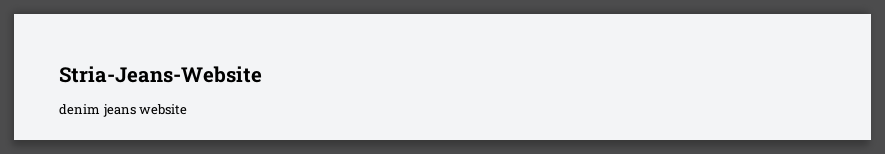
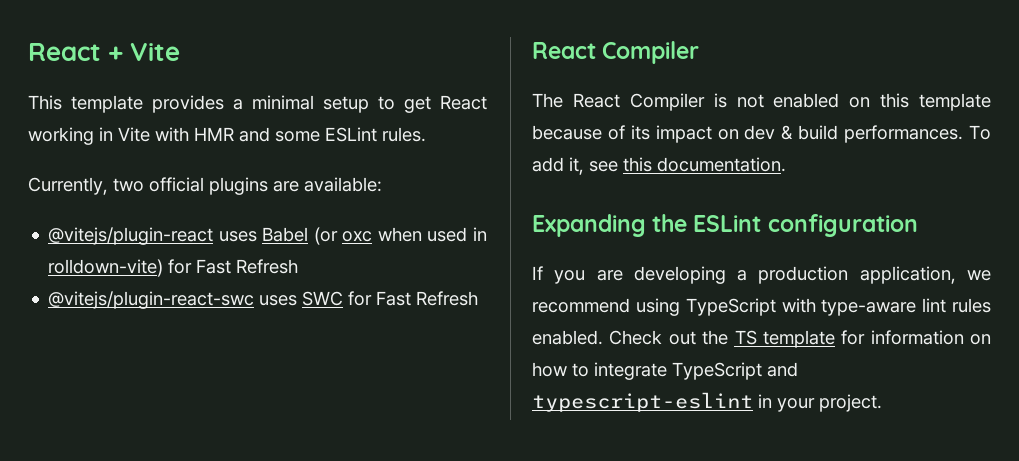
- Stria-Jeans-Website
- denim jeans website
+ React + Vite
+ This template provides a minimal setup to get React working in Vite with HMR and some ESLint rules.
+ Currently, two official plugins are available:
+ @vitejs/plugin-react uses Babel (or oxc when used in rolldown-vite) for Fast Refresh
+ @vitejs/plugin-react-swc uses SWC for Fast Refresh
+ React Compiler
+ The React Compiler is not enabled on this template because of its impact on dev & build performances. To add it, see this documentation.
+ Expanding the ESLint configuration
+ If you are developing a production application, we recommend using TypeScript with type-aware lint rules enabled. Check out the TS template for information on how to integrate TypeScript and typescript-eslint in your project.

